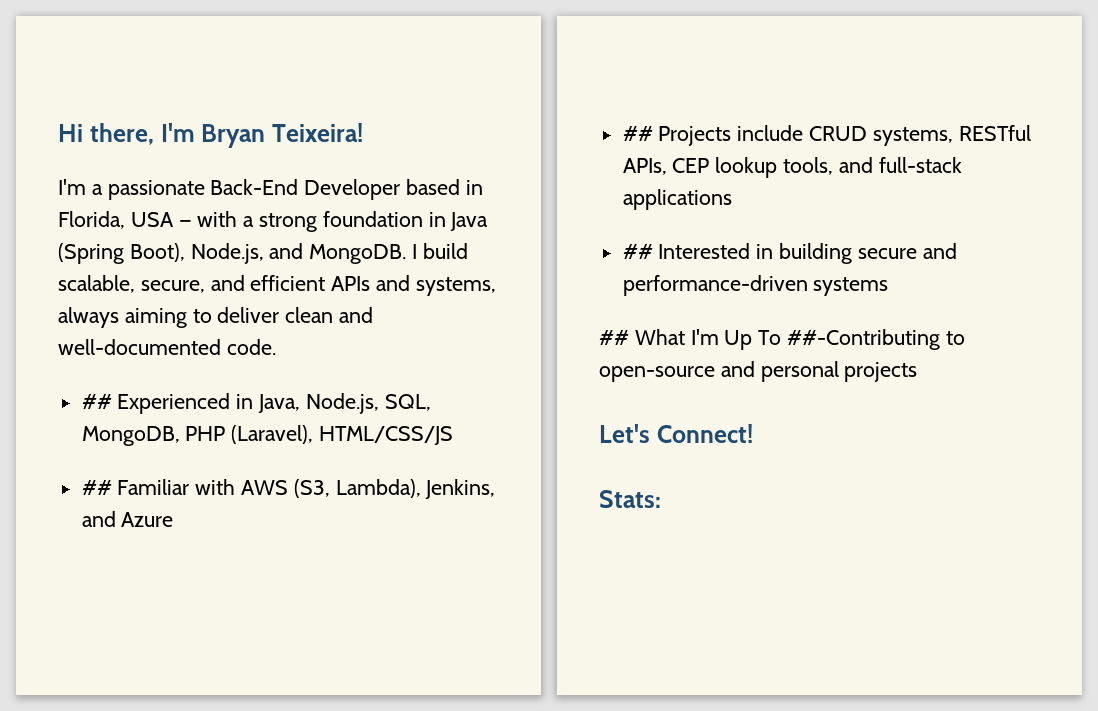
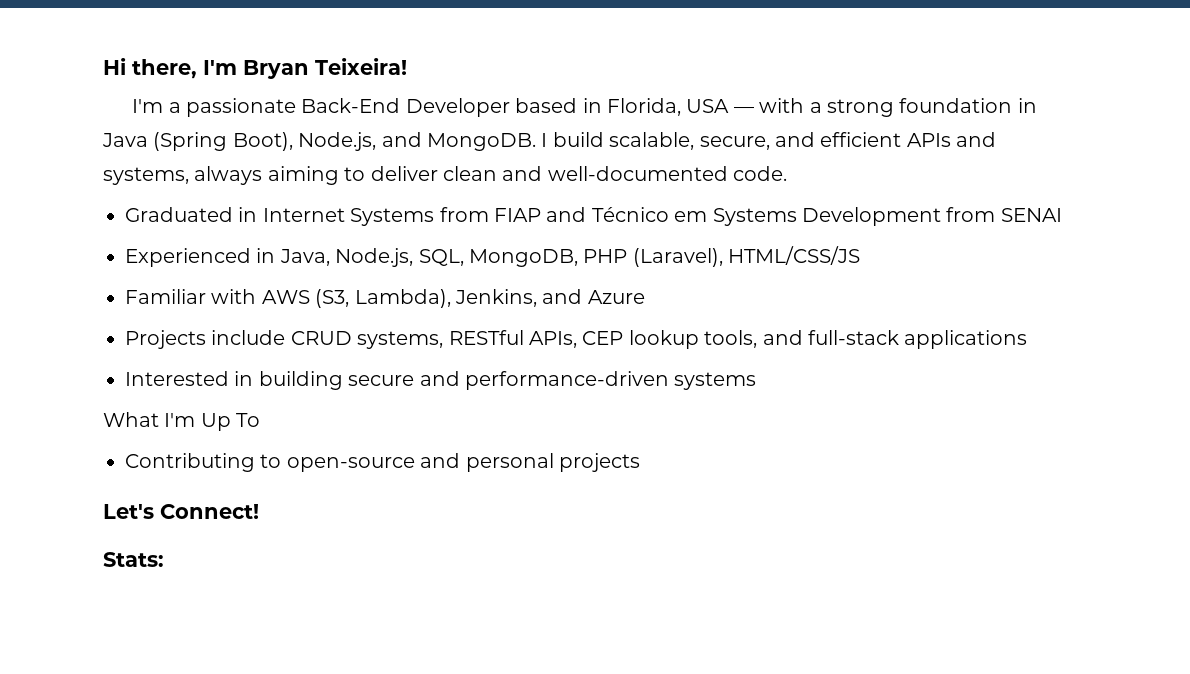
- ## Experienced in Java, Node.js, SQL, MongoDB, PHP (Laravel), HTML/CSS/JS
+ Graduated in Internet Systems from FIAP and Técnico em Systems Development from SENAI
+ Experienced in Java, Node.js, SQL, MongoDB, PHP (Laravel), HTML/CSS/JS
- ## Familiar with AWS (S3, Lambda), Jenkins, and Azure
+ Familiar with AWS (S3, Lambda), Jenkins, and Azure
- ## Projects include CRUD systems, RESTful APIs, CEP lookup tools, and full-stack applications
+ Projects include CRUD systems, RESTful APIs, CEP lookup tools, and full-stack applications
- ## Interested in building secure and performance-driven systems
+ Interested in building secure and performance-driven systems
- ## What I'm Up To ##-Contributing to open-source and personal projects
+ What I'm Up To
+ Contributing to open-source and personal projects

